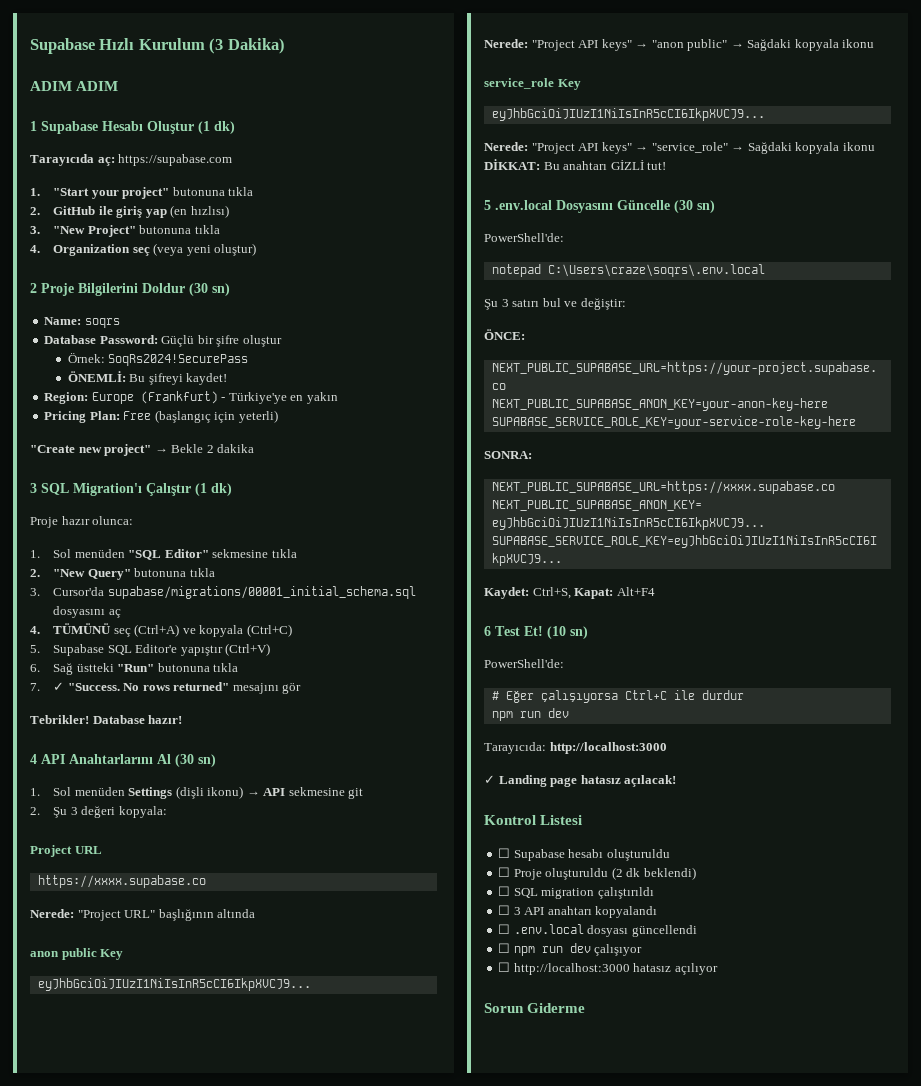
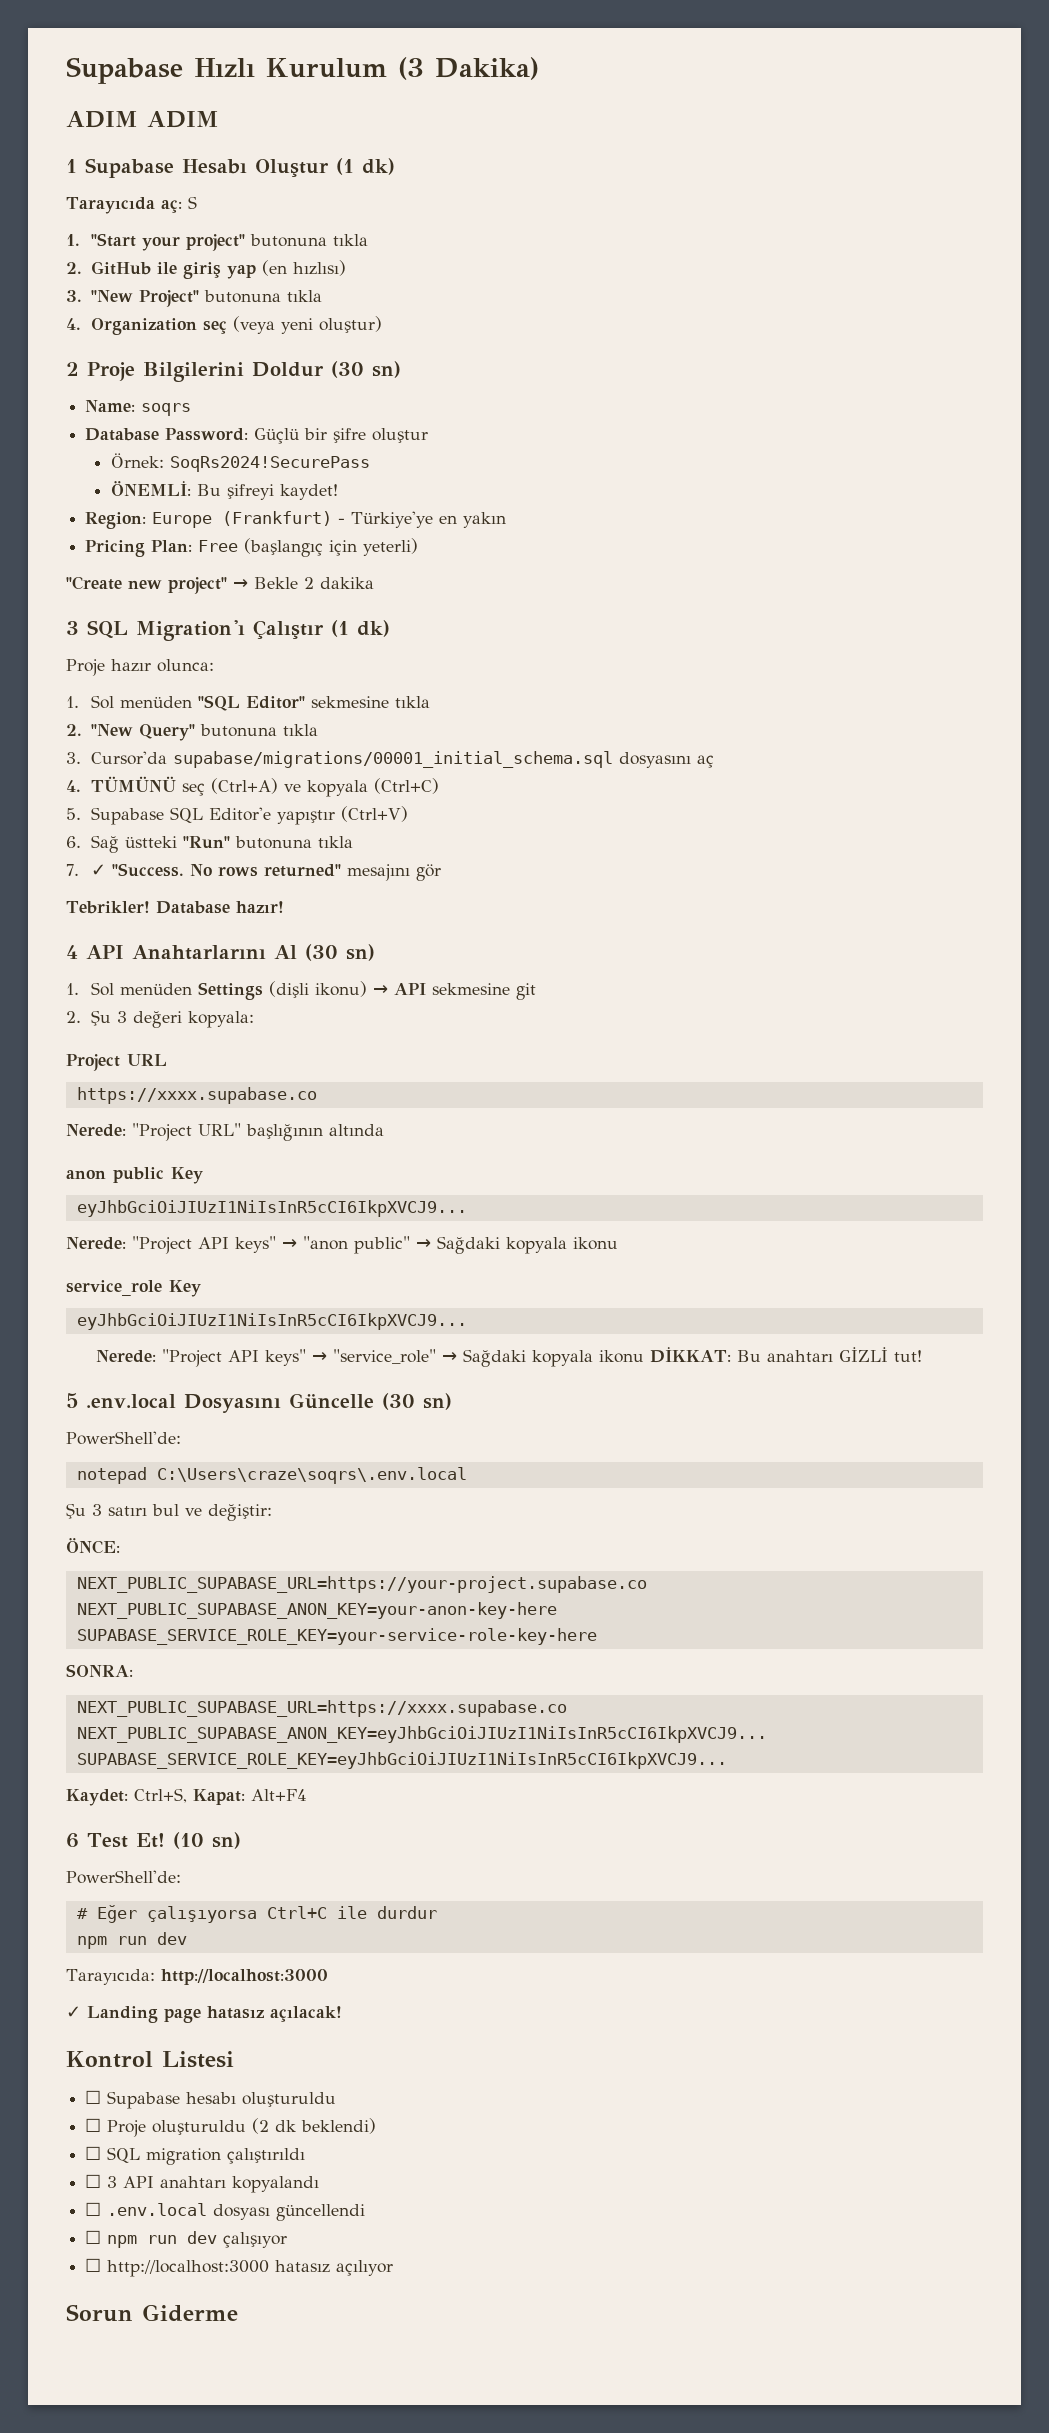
- Tarayıcıda aç: https://supabase.com
+ Tarayıcıda aç: S

